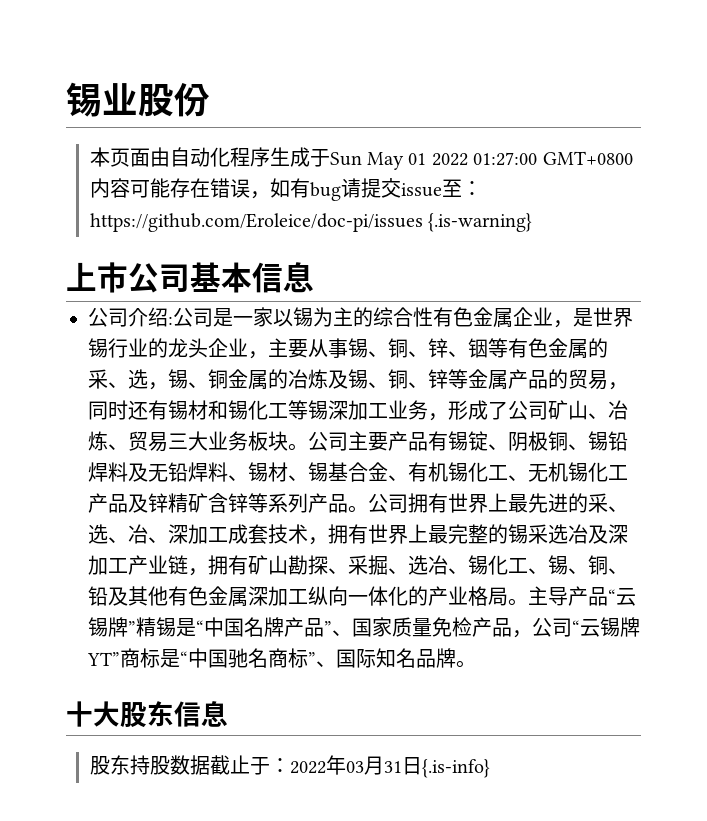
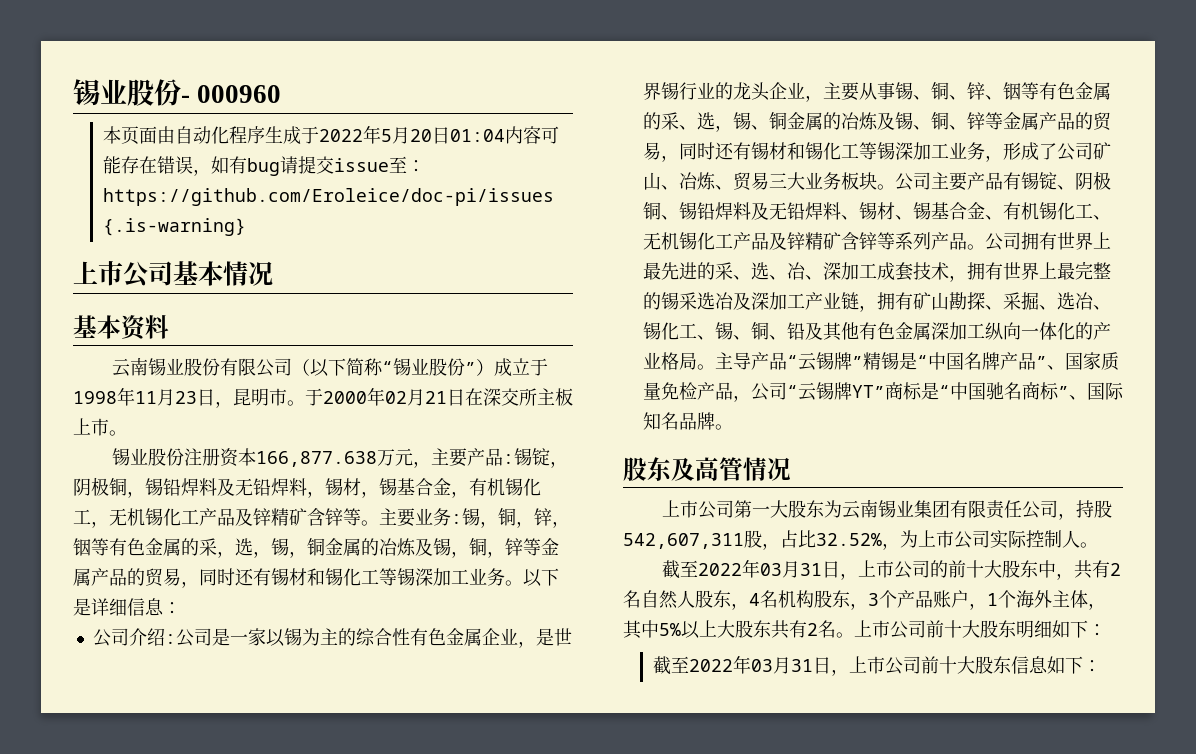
- 锡业股份
+ 锡业股份- 000960
- 本页面由自动化程序生成于Sun May 01 2022 01:27:00 GMT+0800内容可能存在错误，如有bug请提交issue至：https://github.com/Eroleice/doc-pi/issues {.is-warning}
+ 本页面由自动化程序生成于2022年5月20日01:04内容可能存在错误，如有bug请提交issue至：https://github.com/Eroleice/doc-pi/issues {.is-warning}
- 上市公司基本信息
+ 上市公司基本情况
+ 基本资料
+ 云南锡业股份有限公司（以下简称“锡业股份”）成立于1998年11月23日，昆明市。于2000年02月21日在深交所主板上市。
+ 锡业股份注册资本166,877.638万元，主要产品:锡锭，阴极铜，锡铅焊料及无铅焊料，锡材，锡基合金，有机锡化工，无机锡化工产品及锌精矿含锌等。主要业务:锡，铜，锌，铟等有色金属的采，选，锡，铜金属的冶炼及锡，铜，锌等金属产品的贸易，同时还有锡材和锡化工等锡深加工业务。以下是详细信息：
- 十大股东信息
- 股东持股数据截止于：2022年03月31日{.is-info}
+ 股东及高管情况
+ 上市公司第一大股东为云南锡业集团有限责任公司，持股542,607,311股，占比32.52%，为上市公司实际控制人。
+ 截至2022年03月31日，上市公司的前十大股东中，共有2名自然人股东，4名机构股东，3个产品账户，1个海外主体，其中5%以上大股东共有2名。上市公司前十大股东明细如下：
+ 截至2022年03月31日，上市公司前十大股东信息如下：

